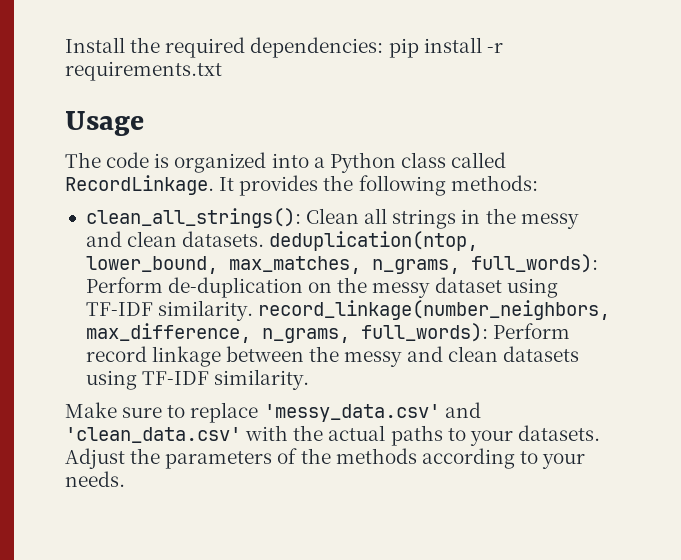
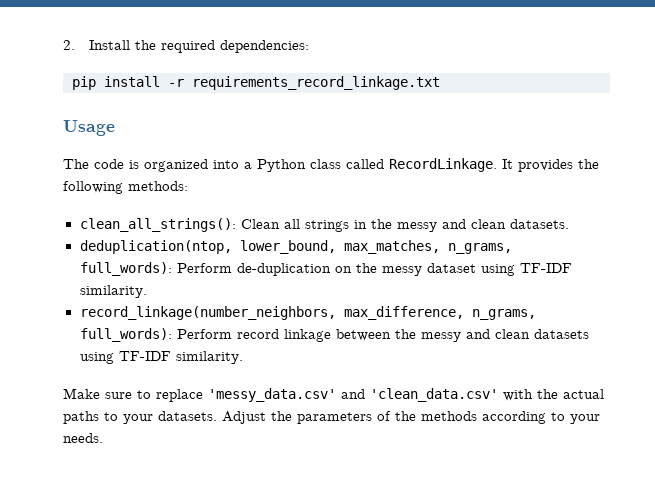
- Install the required dependencies: pip install -r requirements.txt
+ 2. Install the required dependencies:
+ pip install -r requirements_record_linkage.txt
- clean_all_strings(): Clean all strings in the messy and clean datasets. deduplication(ntop, lower_bound, max_matches, n_grams, full_words): Perform de-duplication on the messy dataset using TF-IDF similarity. record_linkage(number_neighbors, max_difference, n_grams, full_words): Perform record linkage between the messy and clean datasets using TF-IDF similarity.
+ clean_all_strings(): Clean all strings in the messy and clean datasets.
+ deduplication(ntop, lower_bound, max_matches, n_grams, full_words): Perform de-duplication on the messy dataset using TF-IDF similarity.
+ record_linkage(number_neighbors, max_difference, n_grams, full_words): Perform record linkage between the messy and clean datasets using TF-IDF similarity.

